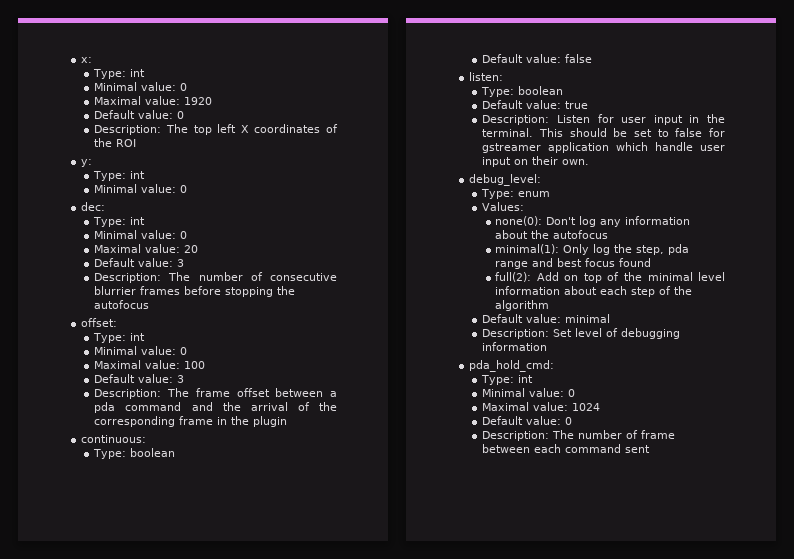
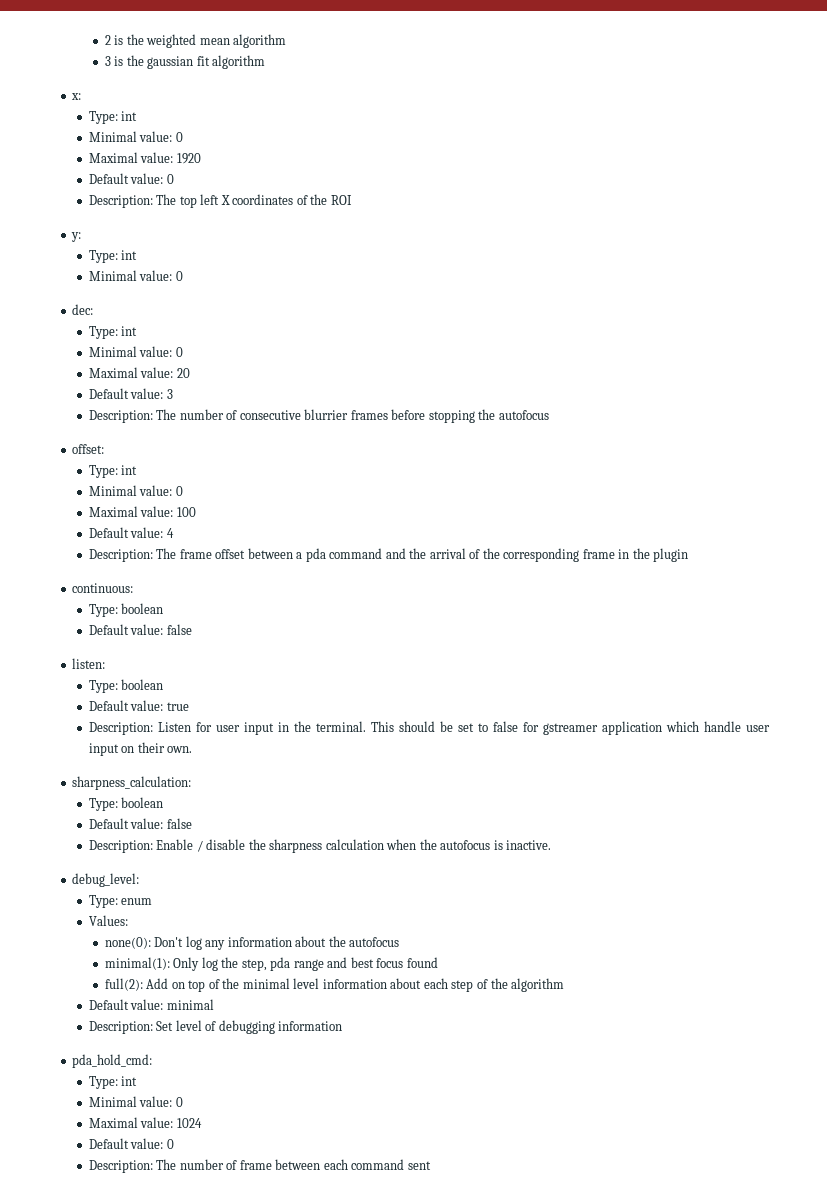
+ 2 is the weighted mean algorithm
+ 3 is the gaussian fit algorithm
  Maximal value: 100
- Default value: 3
+ Default value: 4
+ sharpness_calculation:
+ Type: boolean
+ Default value: false
+ Description: Enable / disable the sharpness calculation when the autofocus is inactive.

